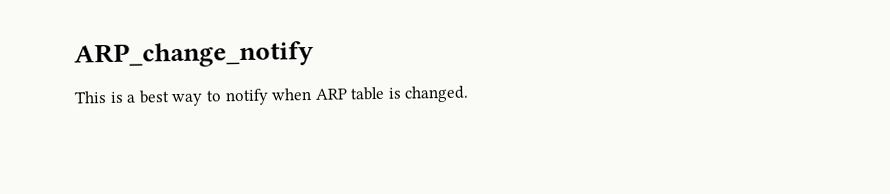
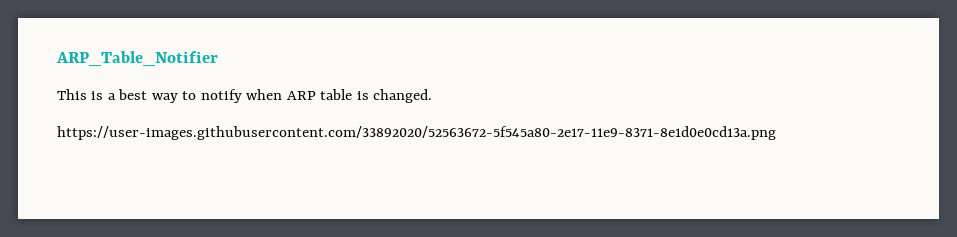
- ARP_change_notify
+ ARP_Table_Notifier
+ https://user-images.githubusercontent.com/33892020/52563672-5f545a80-2e17-11e9-8371-8e1d0e0cd13a.png

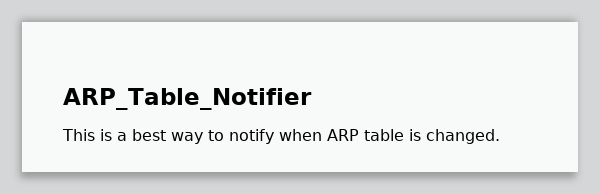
- https://user-images.githubusercontent.com/33892020/52563672-5f545a80-2e17-11e9-8371-8e1d0e0cd13a.png

